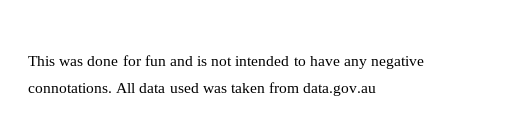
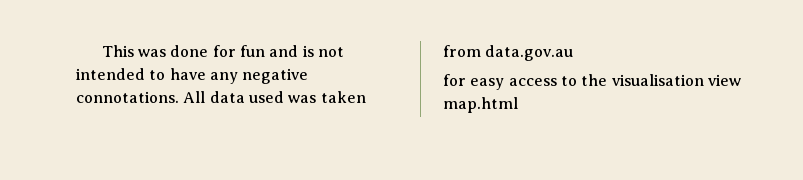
+ for easy access to the visualisation view map.html

